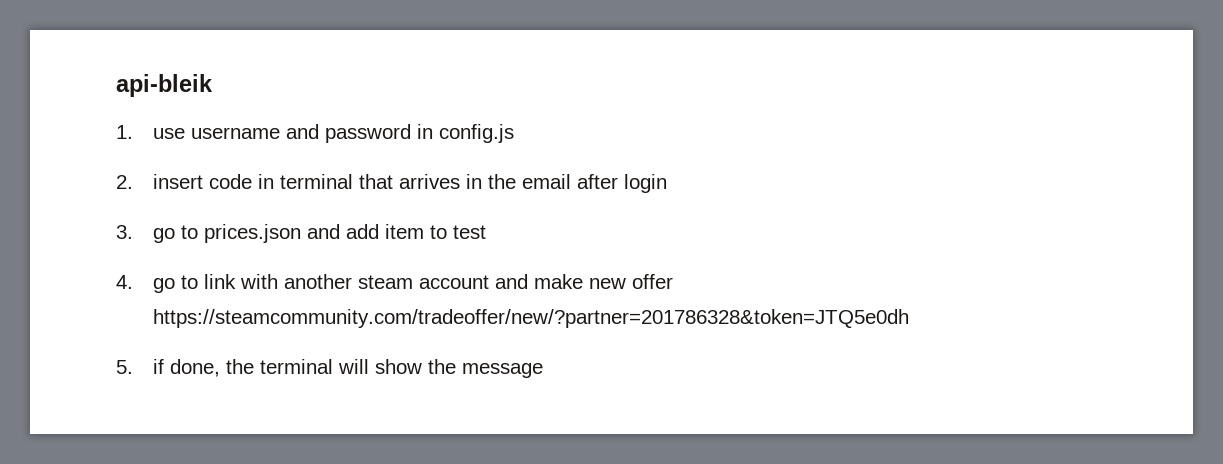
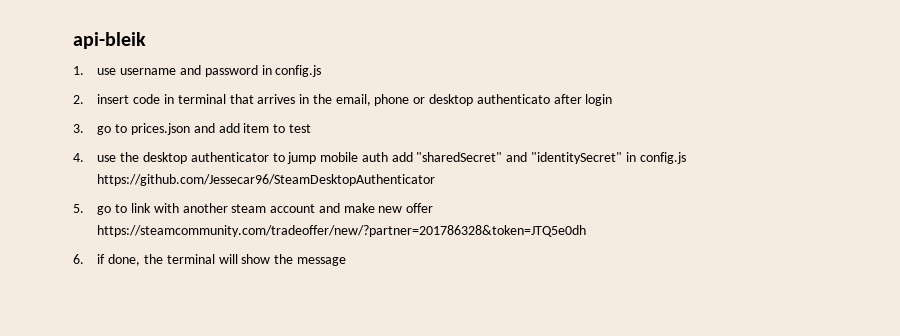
- 2. insert code in terminal that arrives in the email after login
+ 2. insert code in terminal that arrives in the email, phone or desktop authenticato after login
- 4. go to link with another steam account and make new offer https://steamcommunity.com/tradeoffer/new/?partner=201786328&token=JTQ5e0dh
+ 4. use the desktop authenticator to jump mobile auth add "sharedSecret" and "identitySecret" in config.js https://github.com/Jessecar96/SteamDesktopAuthenticator
+ 5. go to link with another steam account and make new offer https://steamcommunity.com/tradeoffer/new/?partner=201786328&token=JTQ5e0dh
- 5. if done, the terminal will show the message
+ 6. if done, the terminal will show the message

